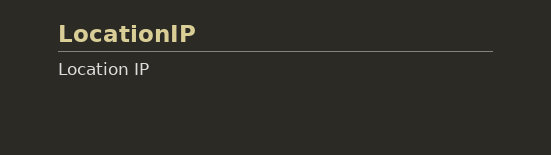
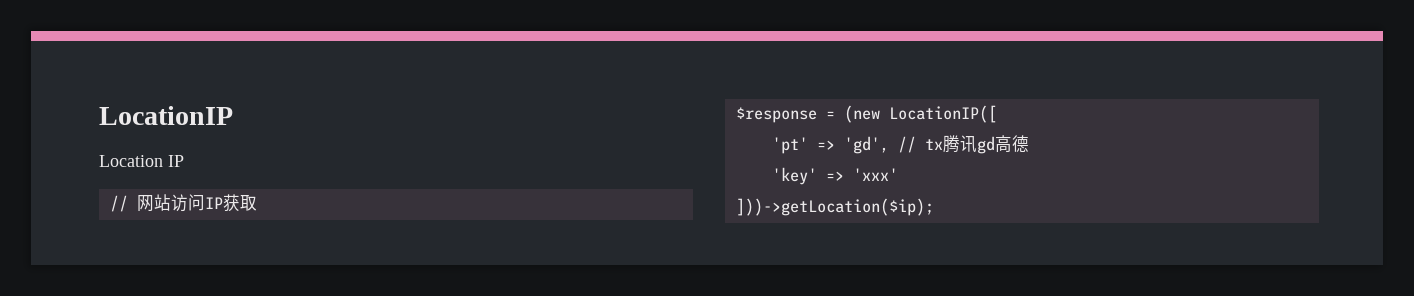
+ // 网站访问IP获取
+ $response = (new LocationIP([
+ 'pt' => 'gd', // tx腾讯gd高德
+ 'key' => 'xxx'
+ ]))->getLocation($ip);

